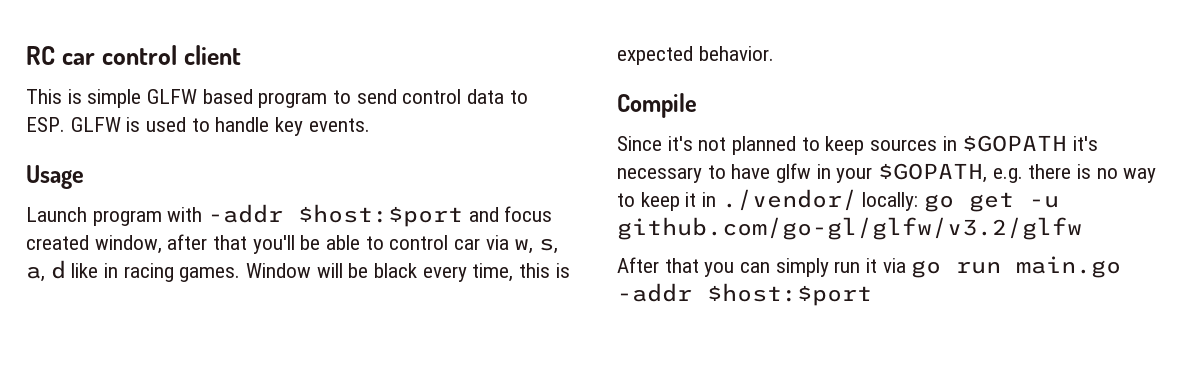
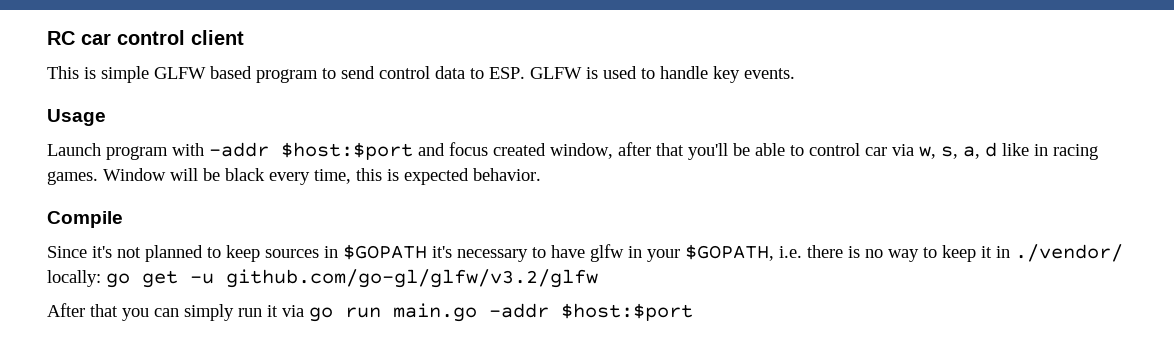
- Since it's not planned to keep sources in $GOPATH it's necessary to have glfw in your $GOPATH, e.g. there is no way to keep it in ./vendor/ locally: go get -u github.com/go-gl/glfw/v3.2/glfw
+ Since it's not planned to keep sources in $GOPATH it's necessary to have glfw in your $GOPATH, i.e. there is no way to keep it in ./vendor/ locally: go get -u github.com/go-gl/glfw/v3.2/glfw

